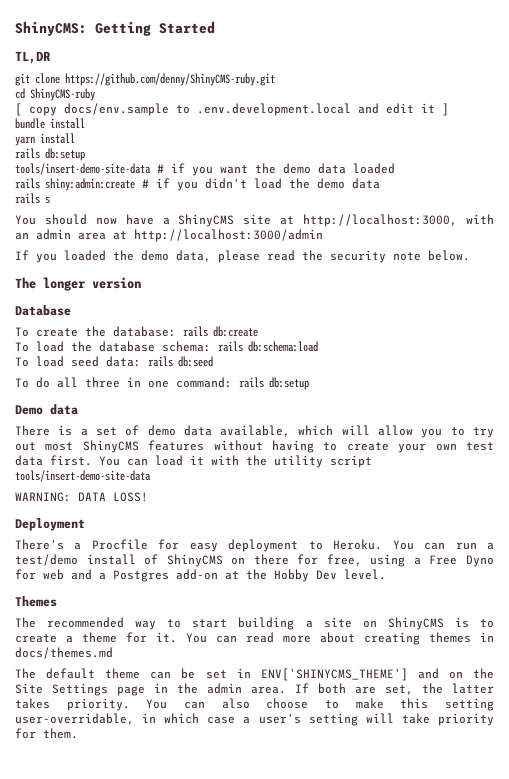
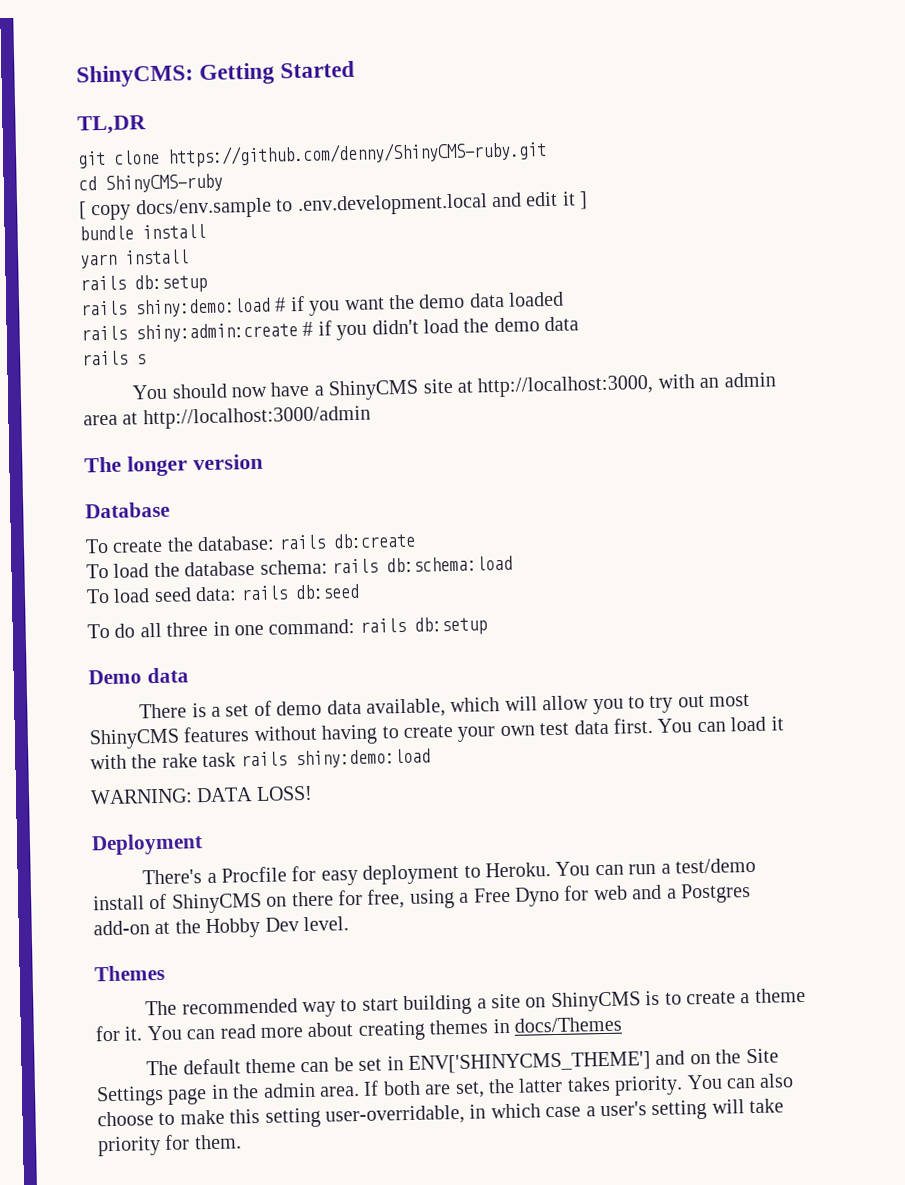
- tools/insert-demo-site-data # if you want the demo data loaded
+ rails shiny:demo:load # if you want the demo data loaded
- If you loaded the demo data, please read the security note below.
- You can load it with the utility script tools/insert-demo-site-data
+ You can load it with the rake task rails shiny:demo:load
- You can read more about creating themes in docs/themes.md
+ You can read more about creating themes in docs/Themes

